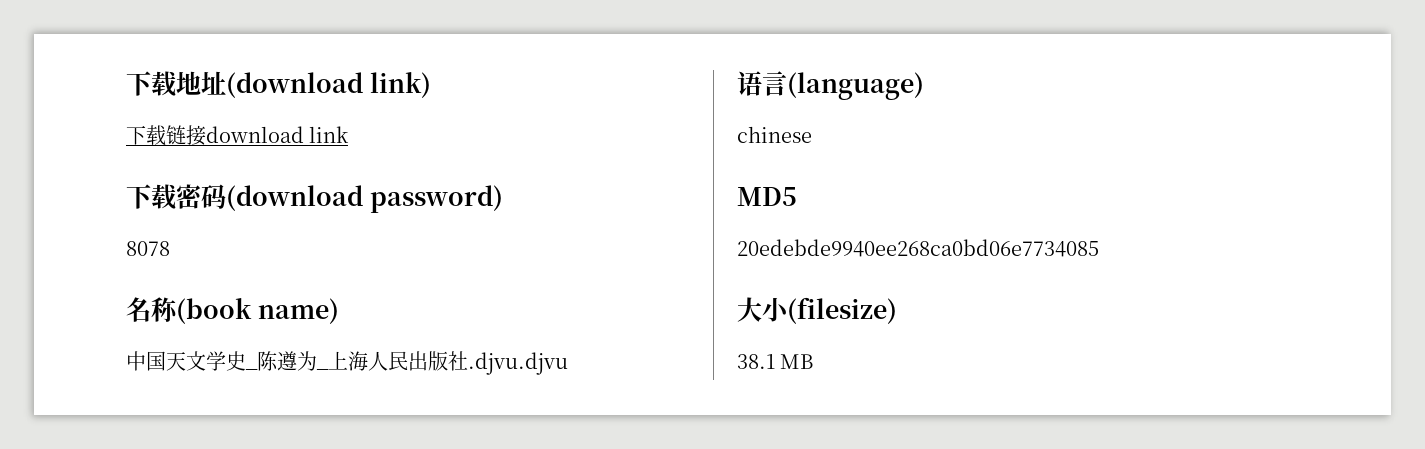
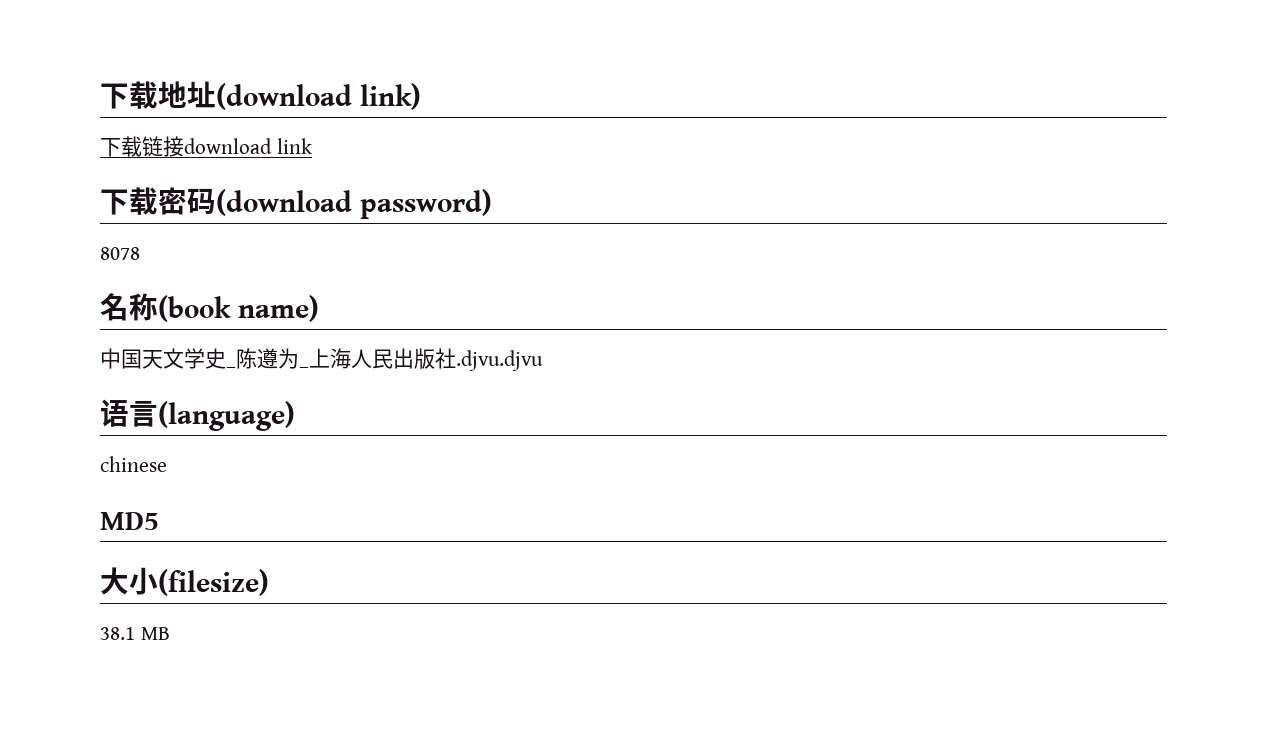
- 20edebde9940ee268ca0bd06e7734085

